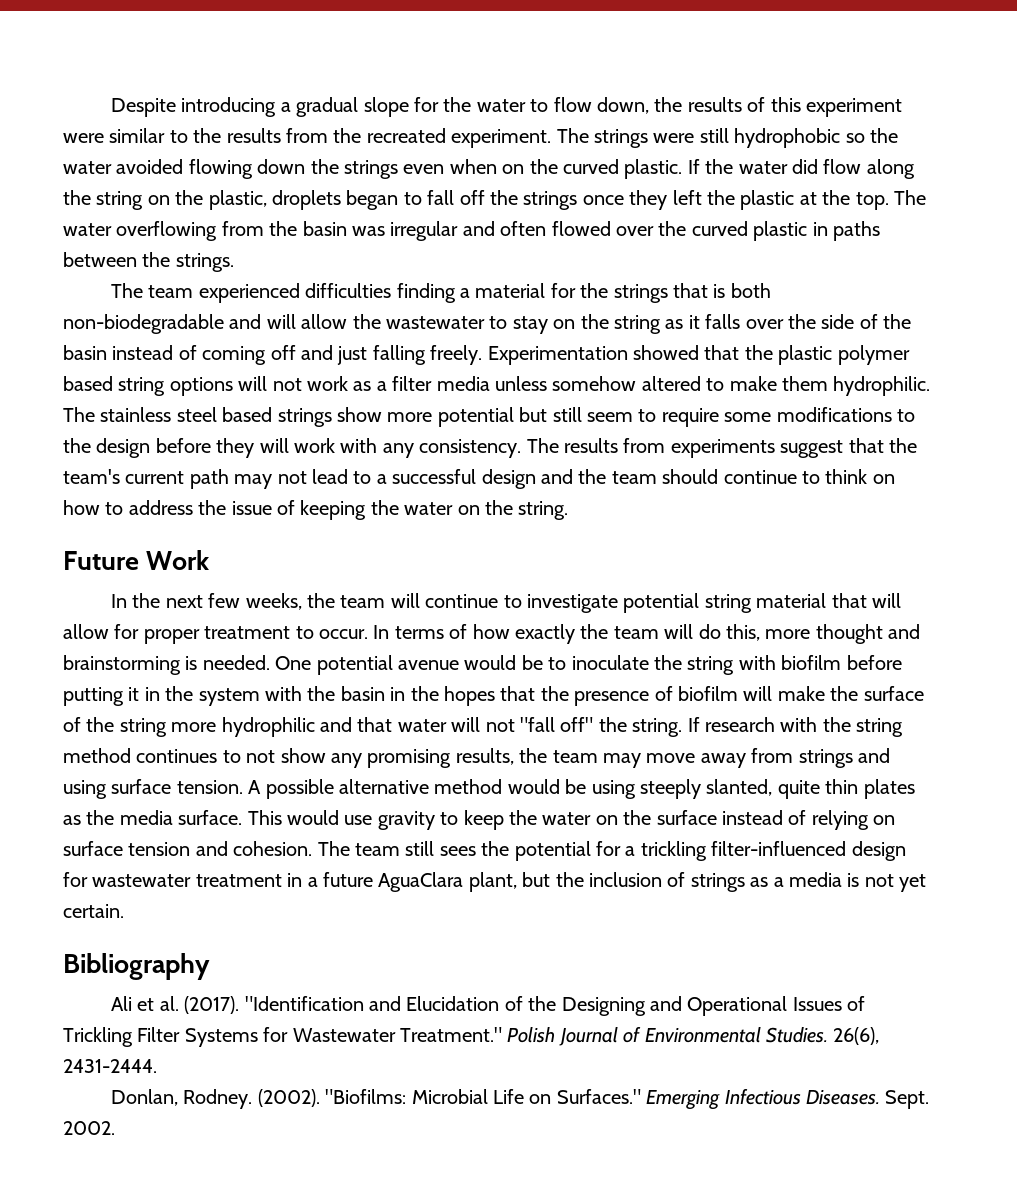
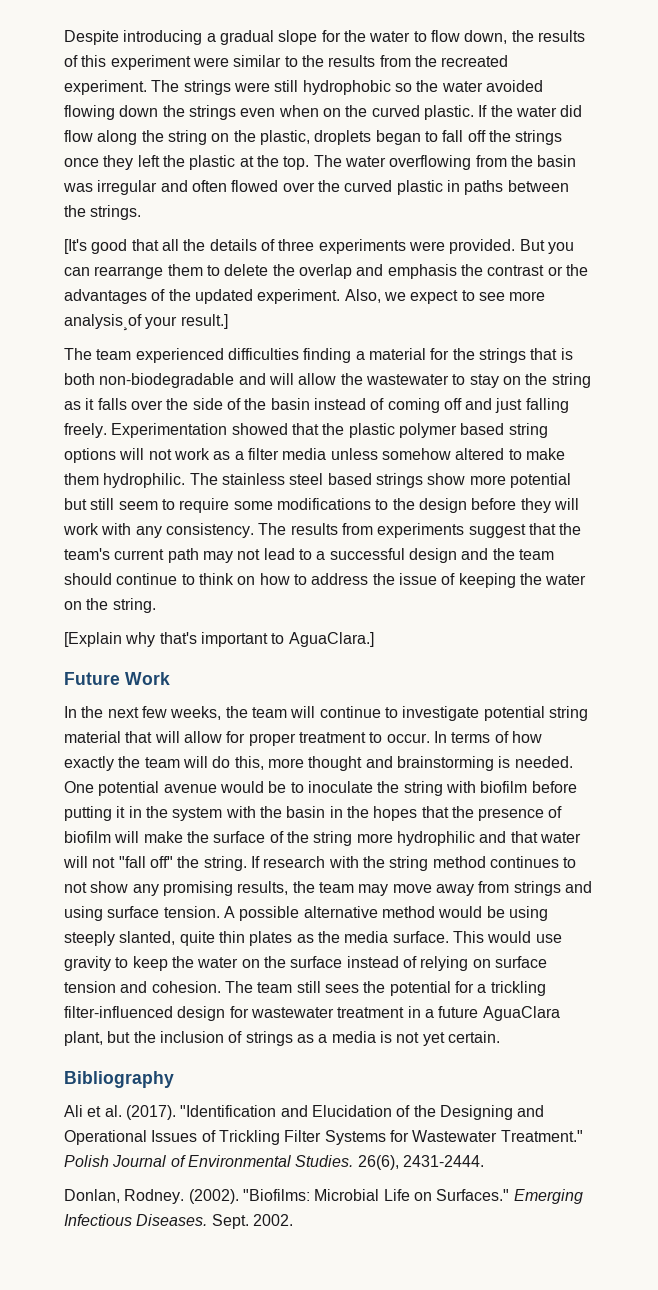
+ [It's good that all the details of three experiments were provided. But you can rearrange them to delete the overlap and emphasis the contrast or the advantages of the updated experiment. Also, we expect to see more analysis¸of your result.]
+ [Explain why that's important to AguaClara.]

